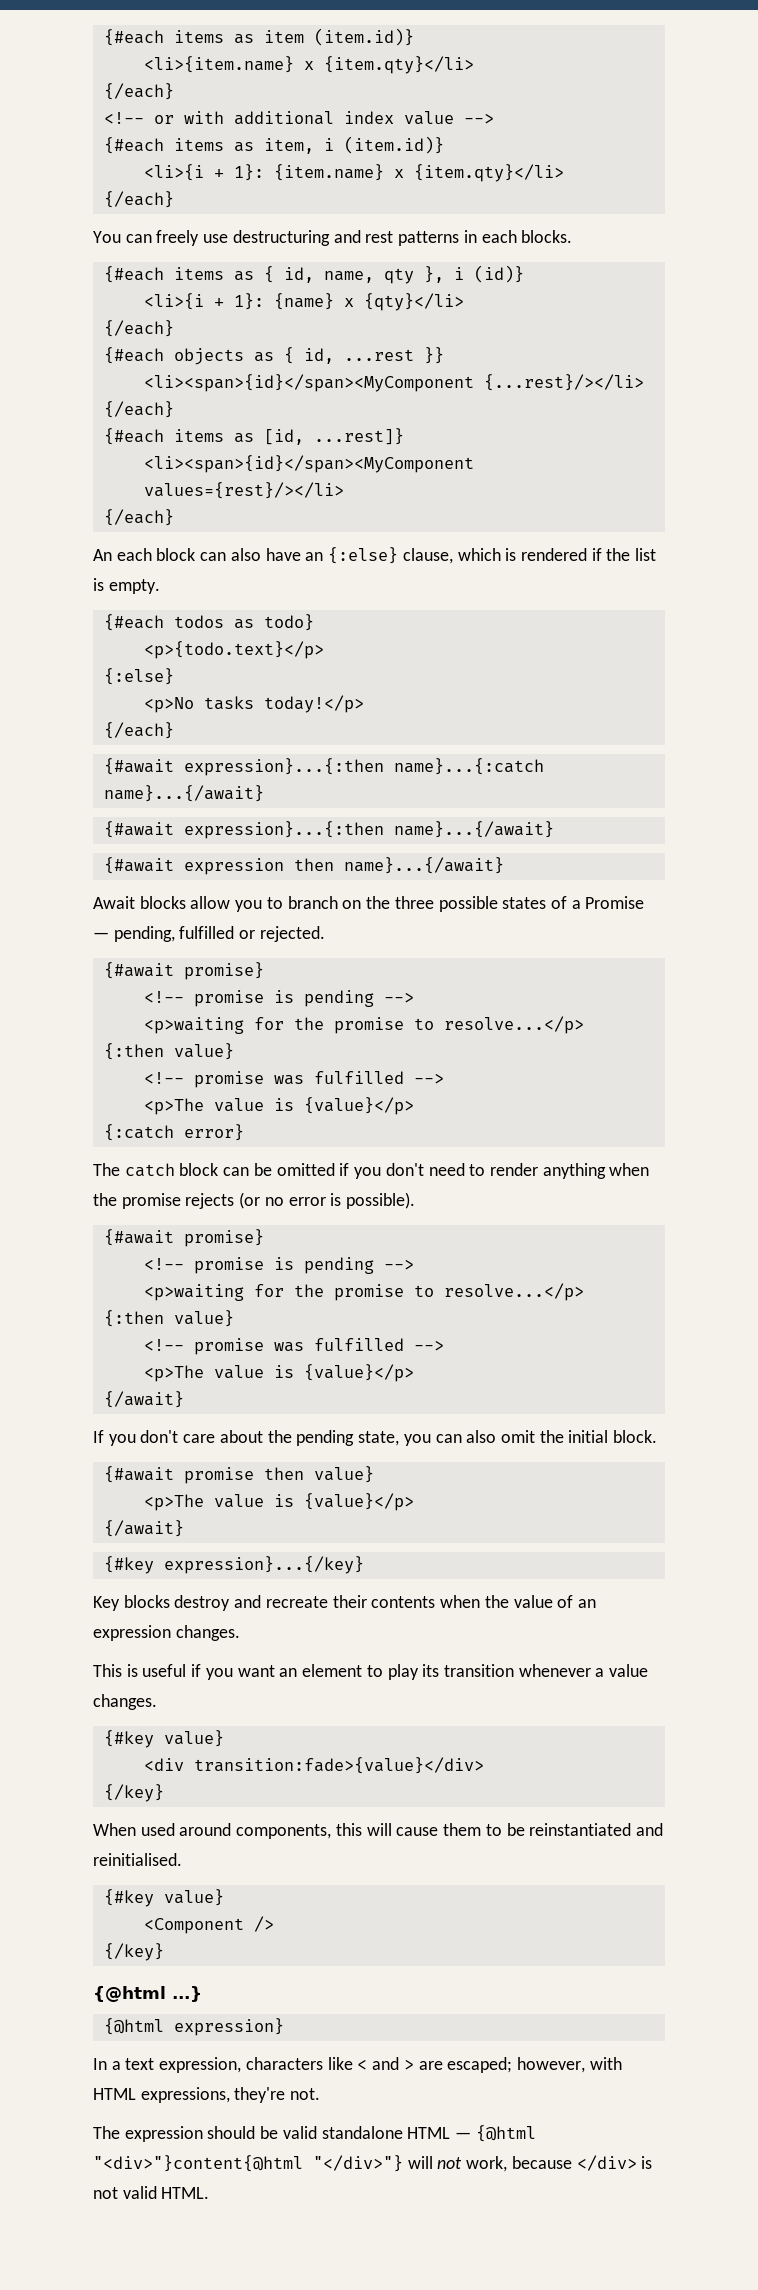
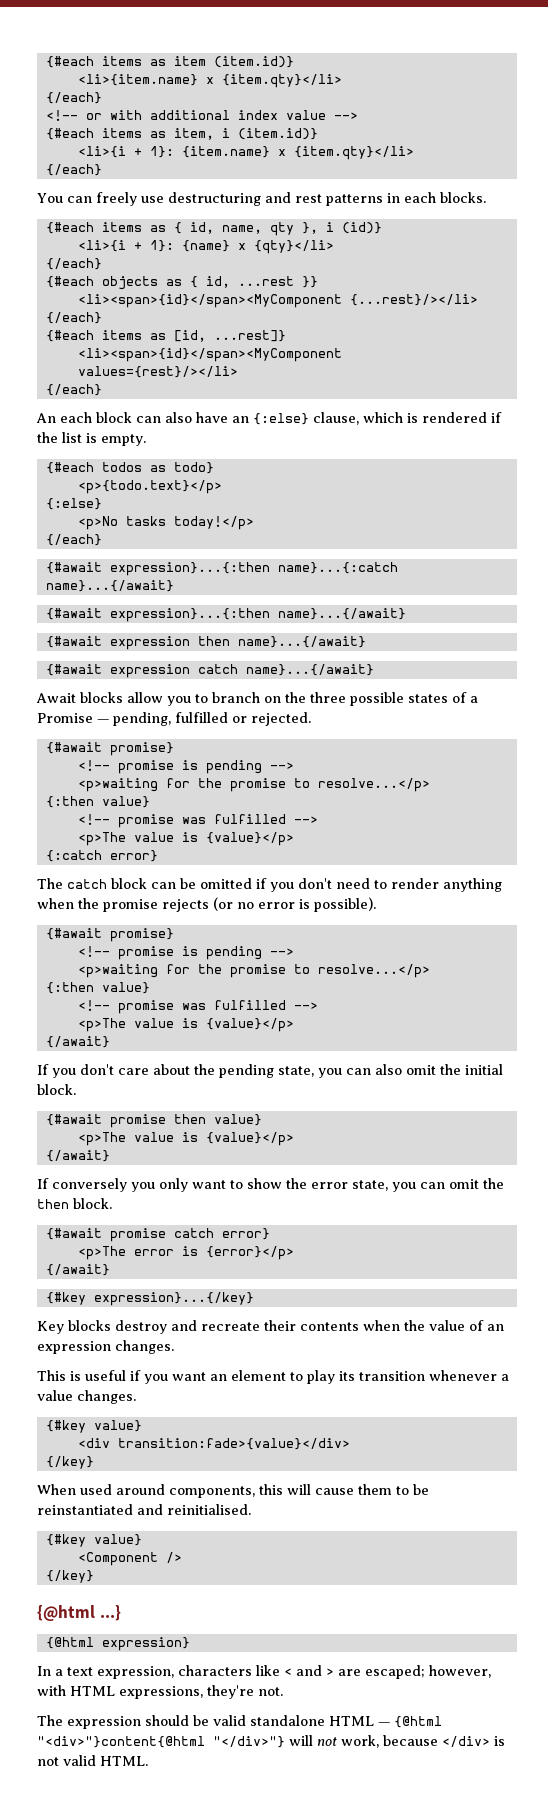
+ {#await expression catch name}...{/await}
+ If conversely you only want to show the error state, you can omit the then block.
+ {#await promise catch error}
+ <p>The error is {error}</p>
+ {/await}

